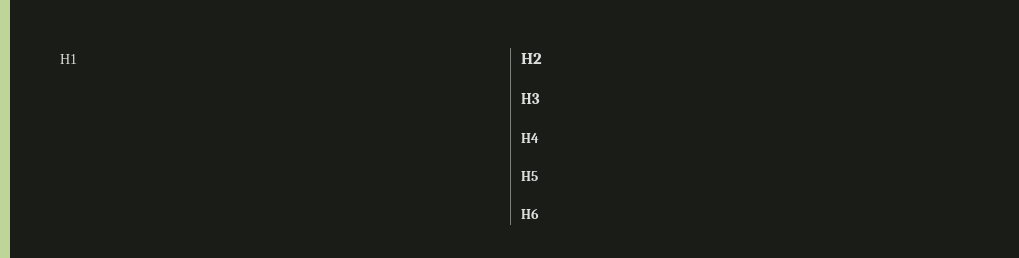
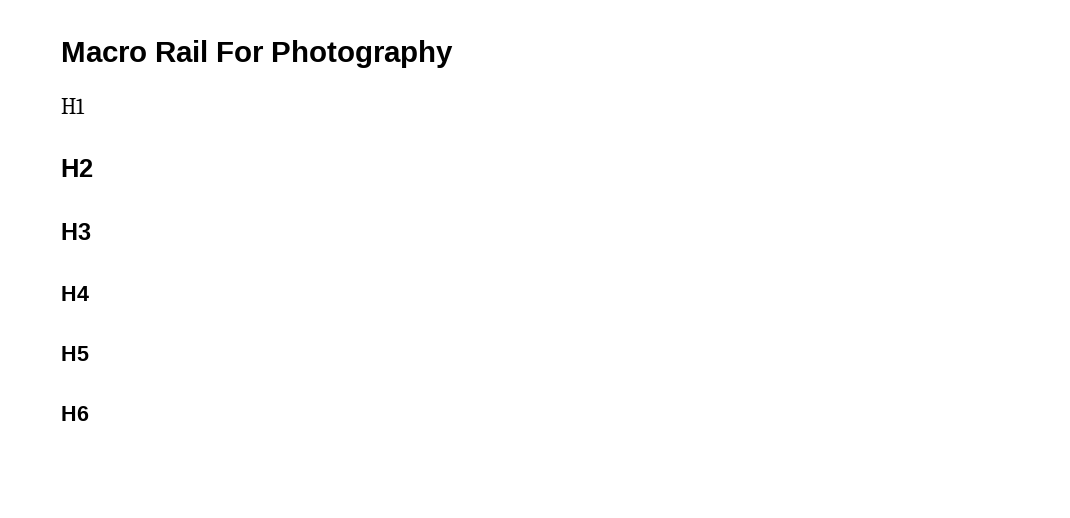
+ Macro Rail For Photography

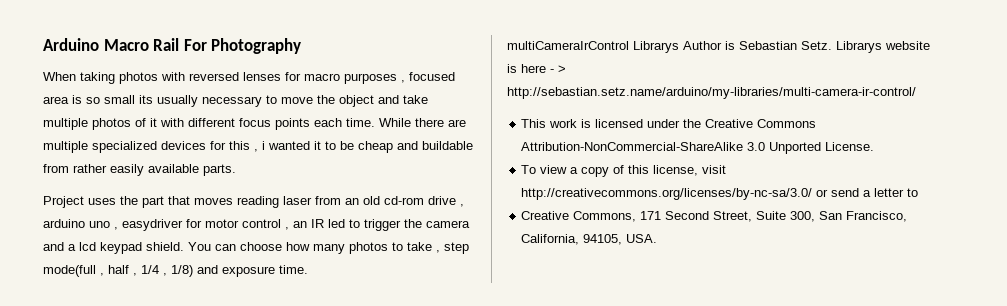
- Macro Rail For Photography
+ Arduino Macro Rail For Photography
- H1
- H2
- H3
- H4
- H5
- H6
+ When taking photos with reversed lenses for macro purposes , focused area is so small its usually necessary to move the object and take multiple photos of it with different focus points each time. While there are multiple specialized devices for this , i wanted it to be cheap and buildable from rather easily available parts.
+ Project uses the part that moves reading laser from an old cd-rom drive , arduino uno , easydriver for motor control , an IR led to trigger the camera and a lcd keypad shield. You can choose how many photos to take , step mode(full , half , 1/4 , 1/8) and exposure time.
+ multiCameraIrControl Librarys Author is Sebastian Setz. Librarys website is here - > http://sebastian.setz.name/arduino/my-libraries/multi-camera-ir-control/
+ This work is licensed under the Creative Commons Attribution-NonCommercial-ShareAlike 3.0 Unported License.
+ To view a copy of this license, visit http://creativecommons.org/licenses/by-nc-sa/3.0/ or send a letter to
+ Creative Commons, 171 Second Street, Suite 300, San Francisco, California, 94105, USA.

